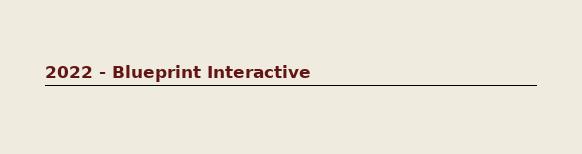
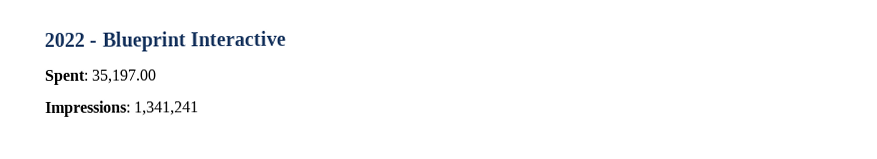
+ Spent: 35,197.00
+ Impressions: 1,341,241

